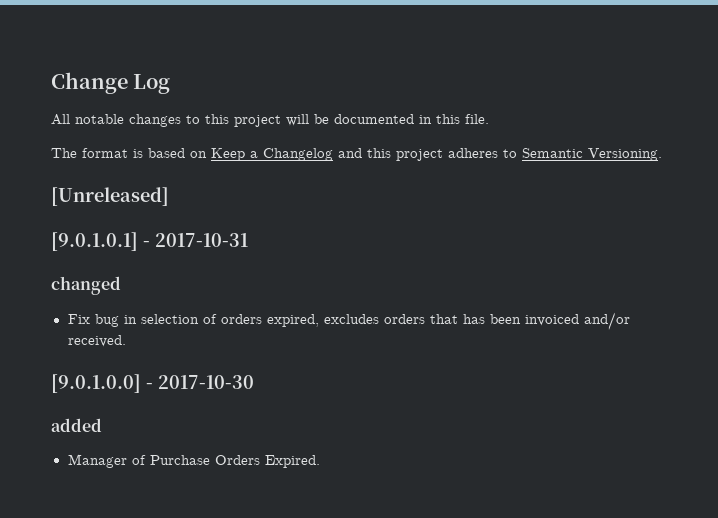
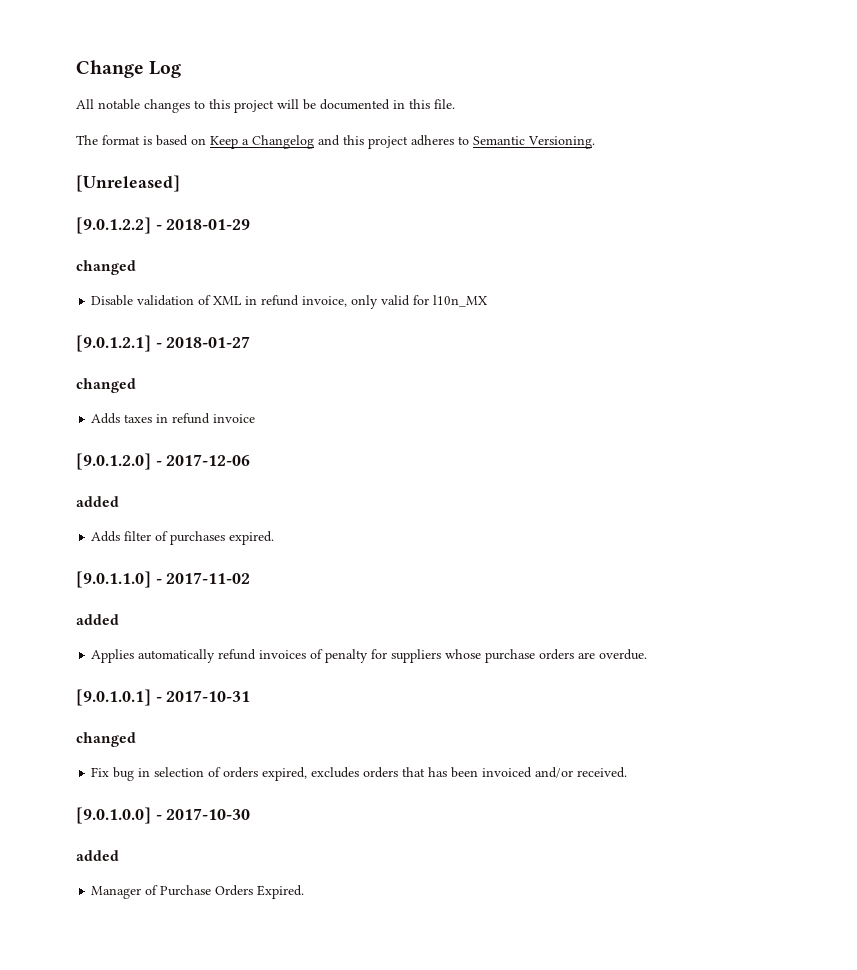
+ [9.0.1.2.2] - 2018-01-29
+ changed
+ Disable validation of XML in refund invoice, only valid for l10n_MX
+ [9.0.1.2.1] - 2018-01-27
+ changed
+ Adds taxes in refund invoice
+ [9.0.1.2.0] - 2017-12-06
+ added
+ Adds filter of purchases expired.
+ [9.0.1.1.0] - 2017-11-02
+ added
+ Applies automatically refund invoices of penalty for suppliers whose purchase orders are overdue.

